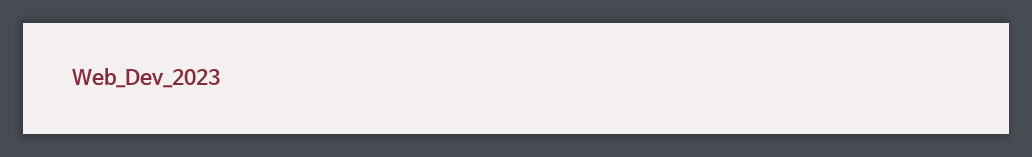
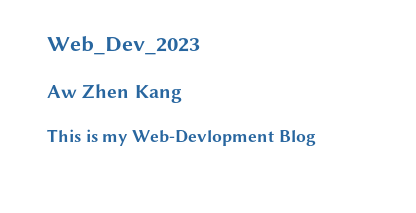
+ Aw Zhen Kang
+ This is my Web-Devlopment Blog

